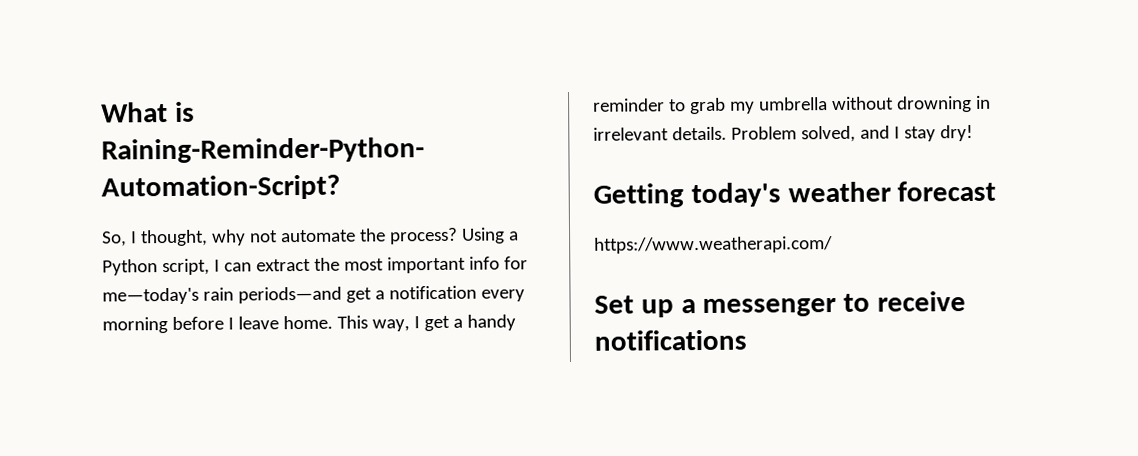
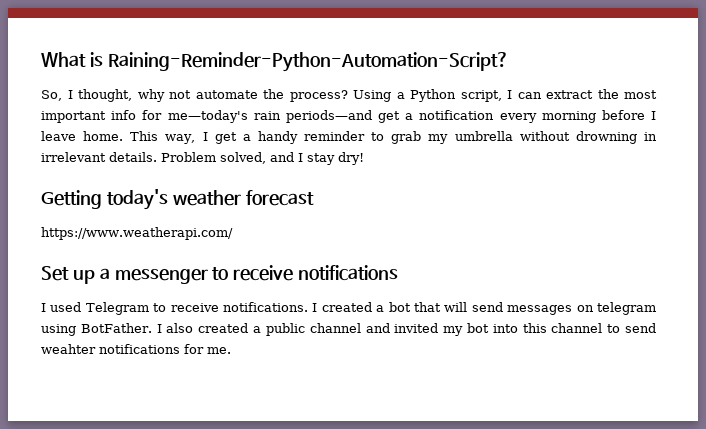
+ I used Telegram to receive notifications. I created a bot that will send messages on telegram using BotFather. I also created a public channel and invited my bot into this channel to send weahter notifications for me.

